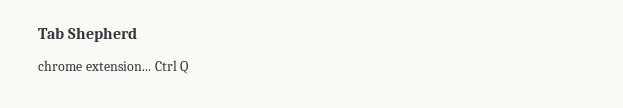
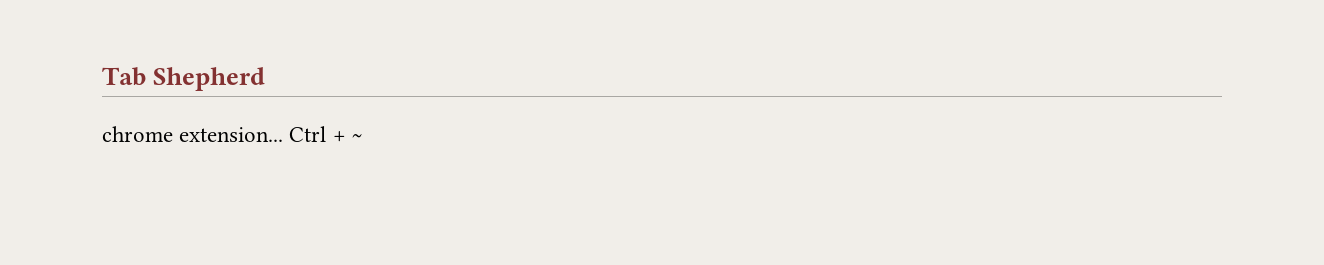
- Ctrl Q
+ Ctrl + ~

